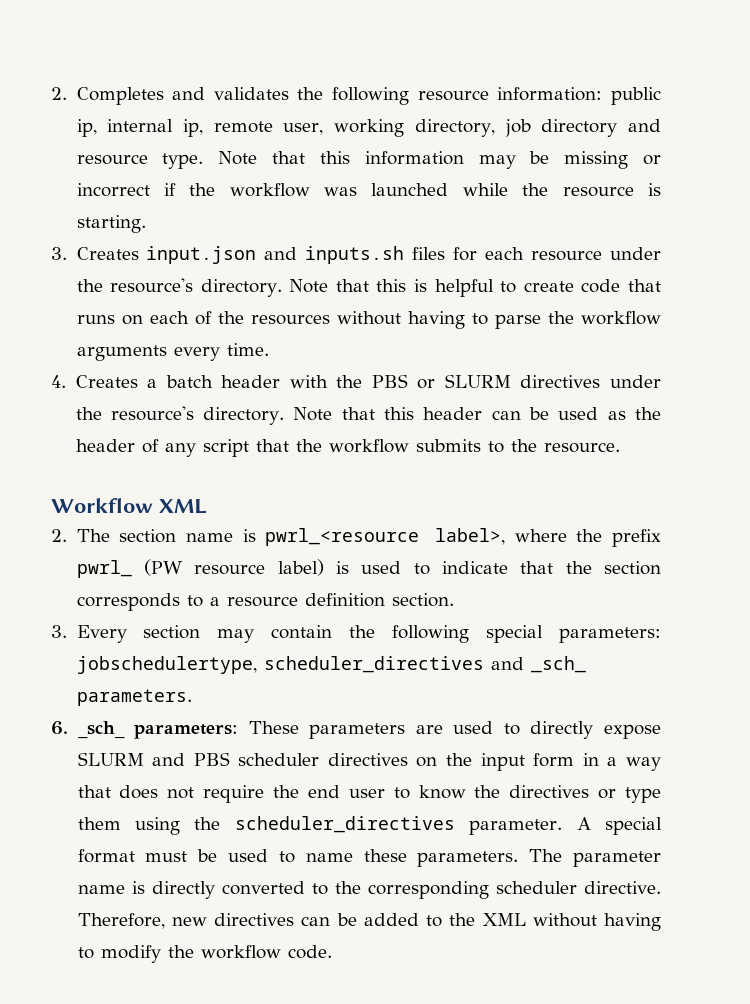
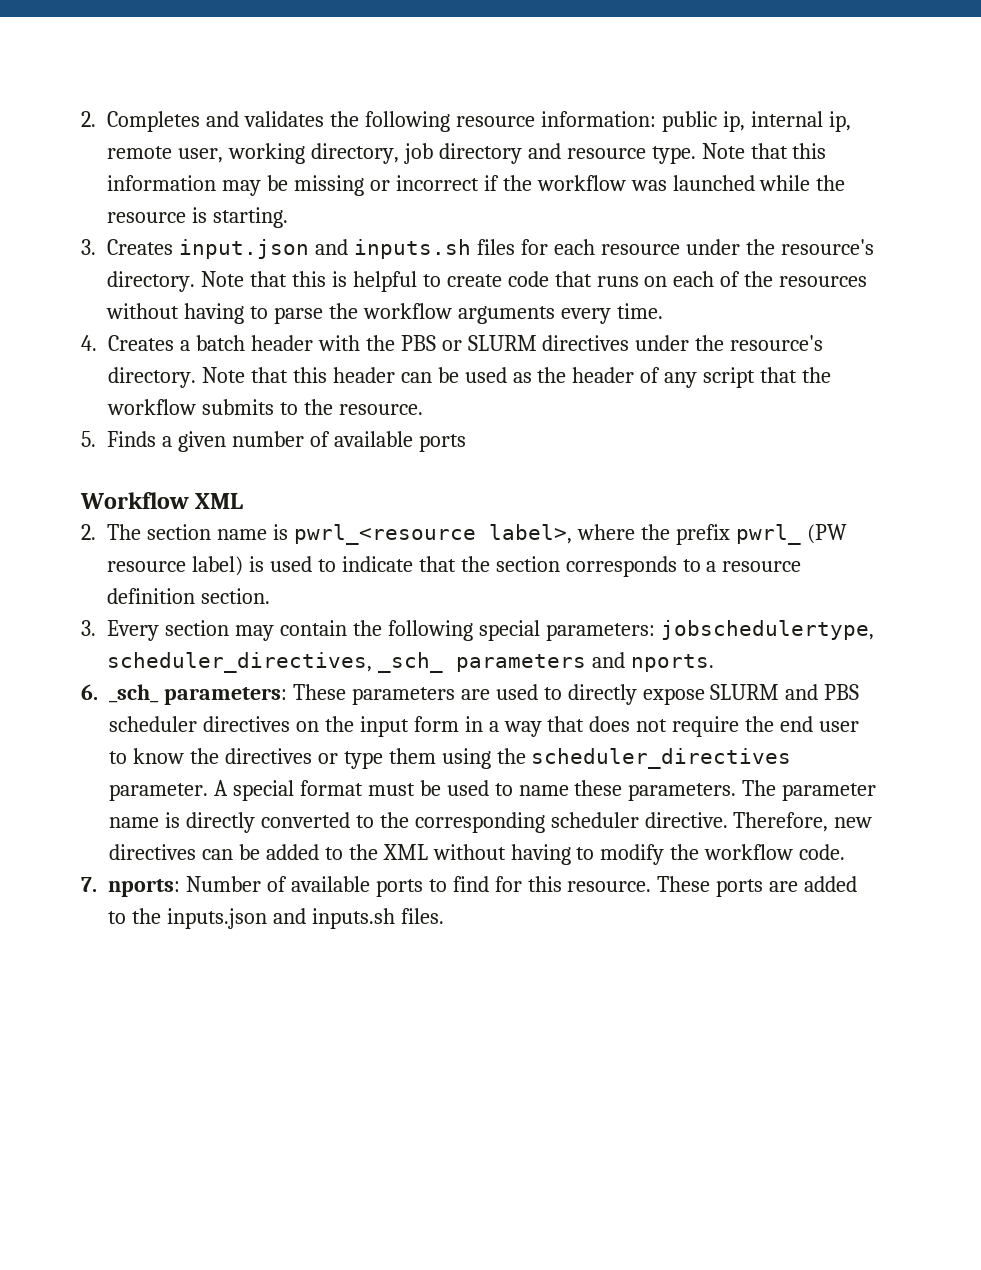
+ 5. Finds a given number of available ports
- 3. Every section may contain the following special parameters: jobschedulertype, scheduler_directives and _sch_ parameters.
+ 3. Every section may contain the following special parameters: jobschedulertype, scheduler_directives, _sch_ parameters and nports.
+ 7. nports: Number of available ports to find for this resource. These ports are added to the inputs.json and inputs.sh files.

